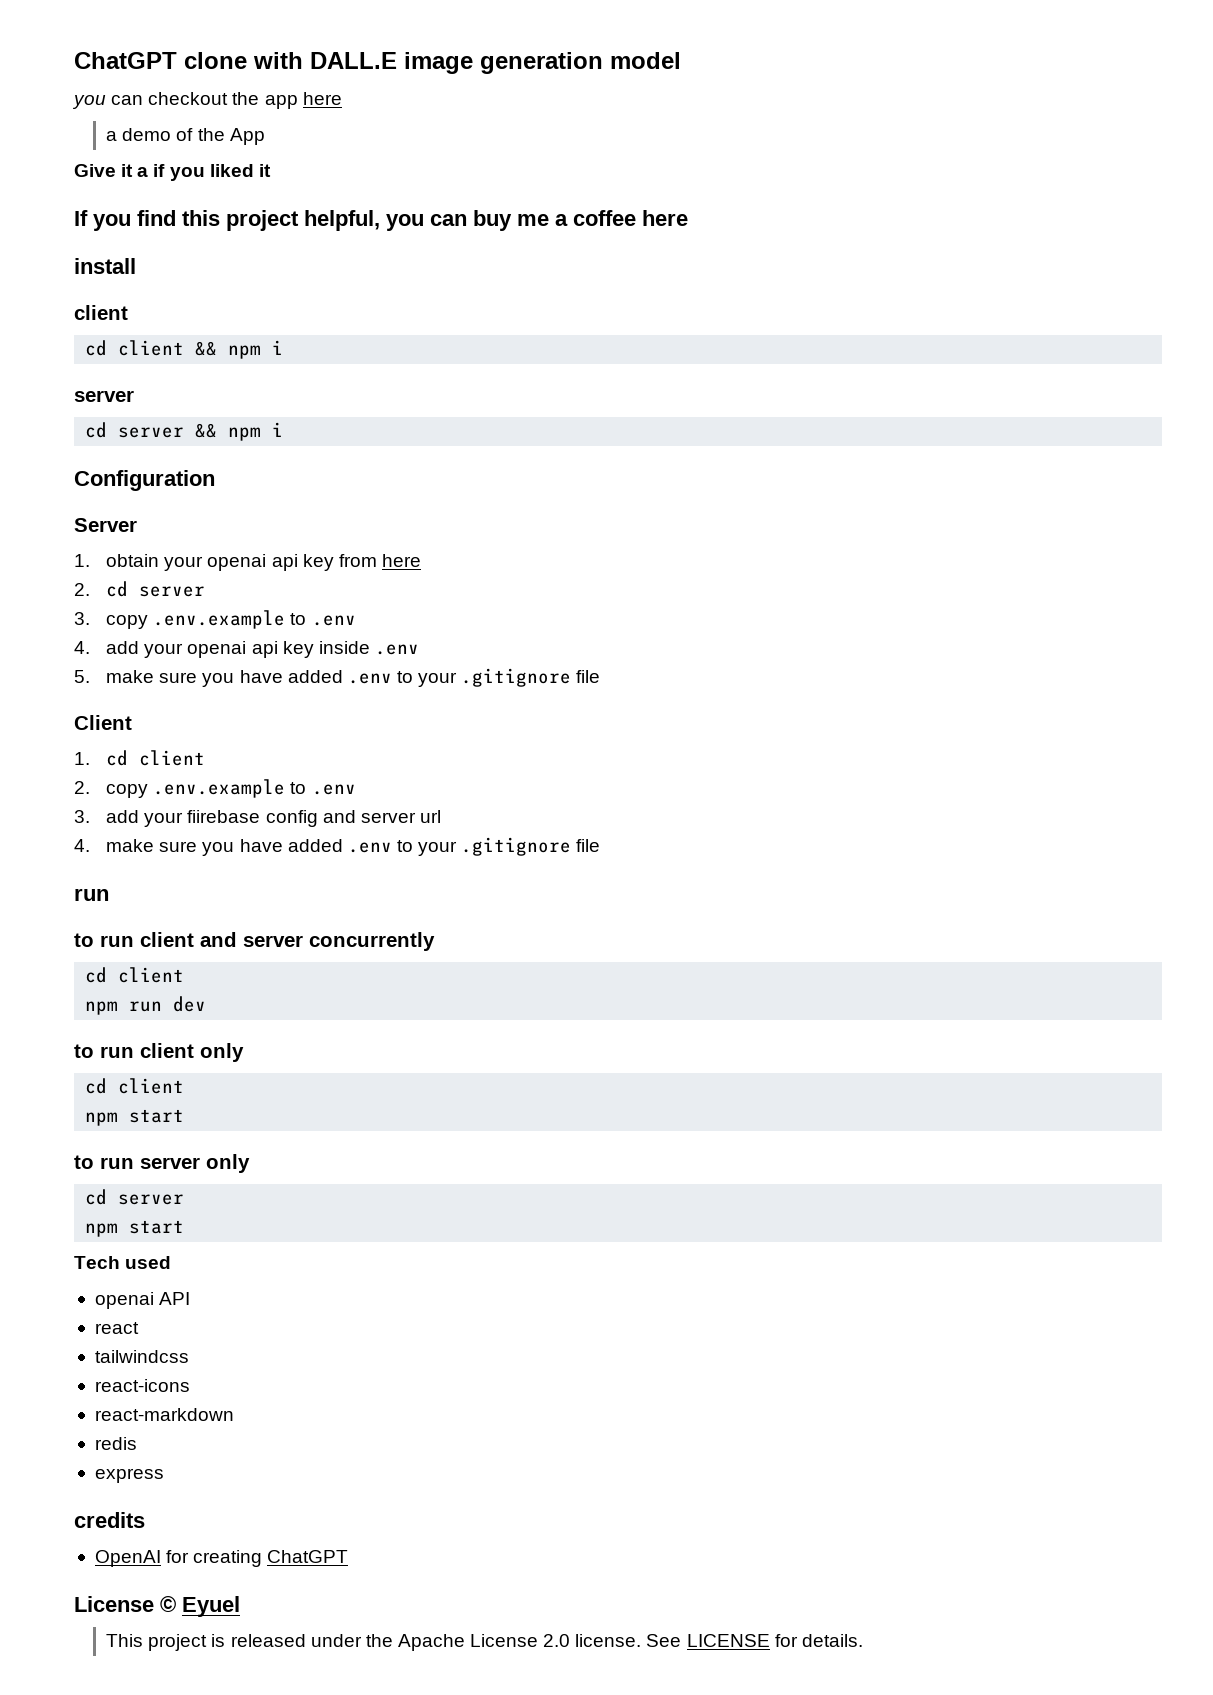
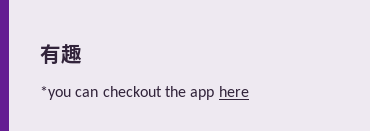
- ChatGPT clone with DALL.E image generation model
- you can checkout the app here
+ 有趣
+ *you can checkout the app here
- a demo of the App
- Give it a if you liked it
- If you find this project helpful, you can buy me a coffee here
- install
- client
- cd client && npm i
- server
- cd server && npm i
- Configuration
- Server
- 1. obtain your openai api key from here
- 2. cd server
- 3. copy .env.example to .env
- 4. add your openai api key inside .env
- 5. make sure you have added .env to your .gitignore file
- Client
- 1. cd client
- 2. copy .env.example to .env
- 3. add your fiirebase config and server url
- 4. make sure you have added .env to your .gitignore file
- run
- to run client and server concurrently
- cd client
- npm run dev
- to run client only
- cd client
- npm start
- to run server only
- cd server
- npm start
- Tech used
- openai API
- react
- tailwindcss
- react-icons
- react-markdown
- redis
- express
- credits
- OpenAI for creating ChatGPT
- License © Eyuel
- This project is released under the Apache License 2.0 license. See LICENSE for details.

